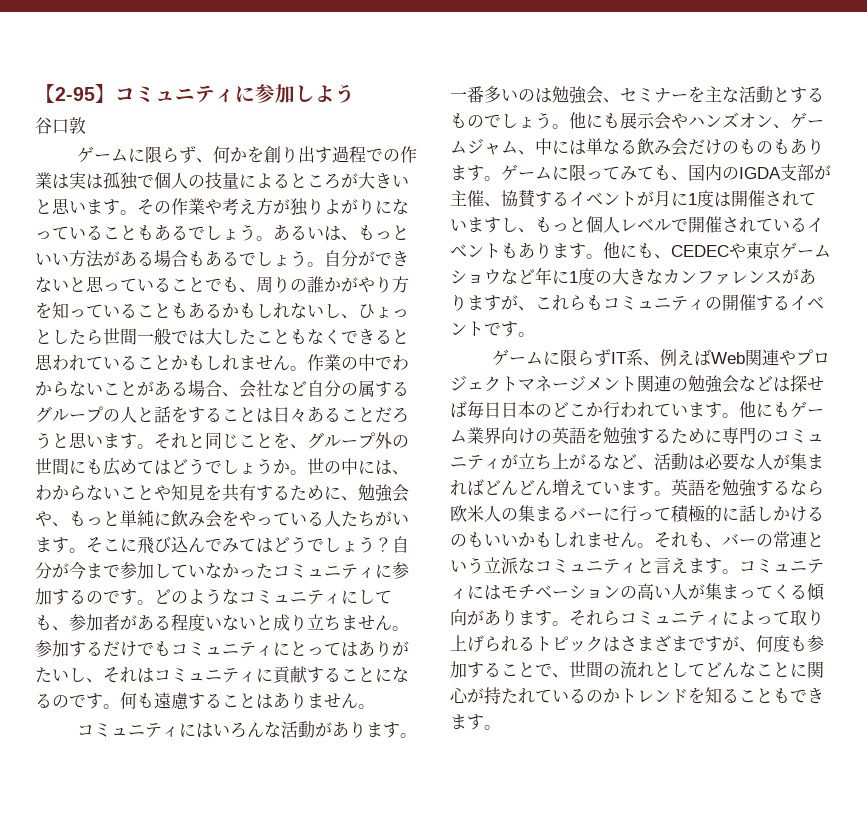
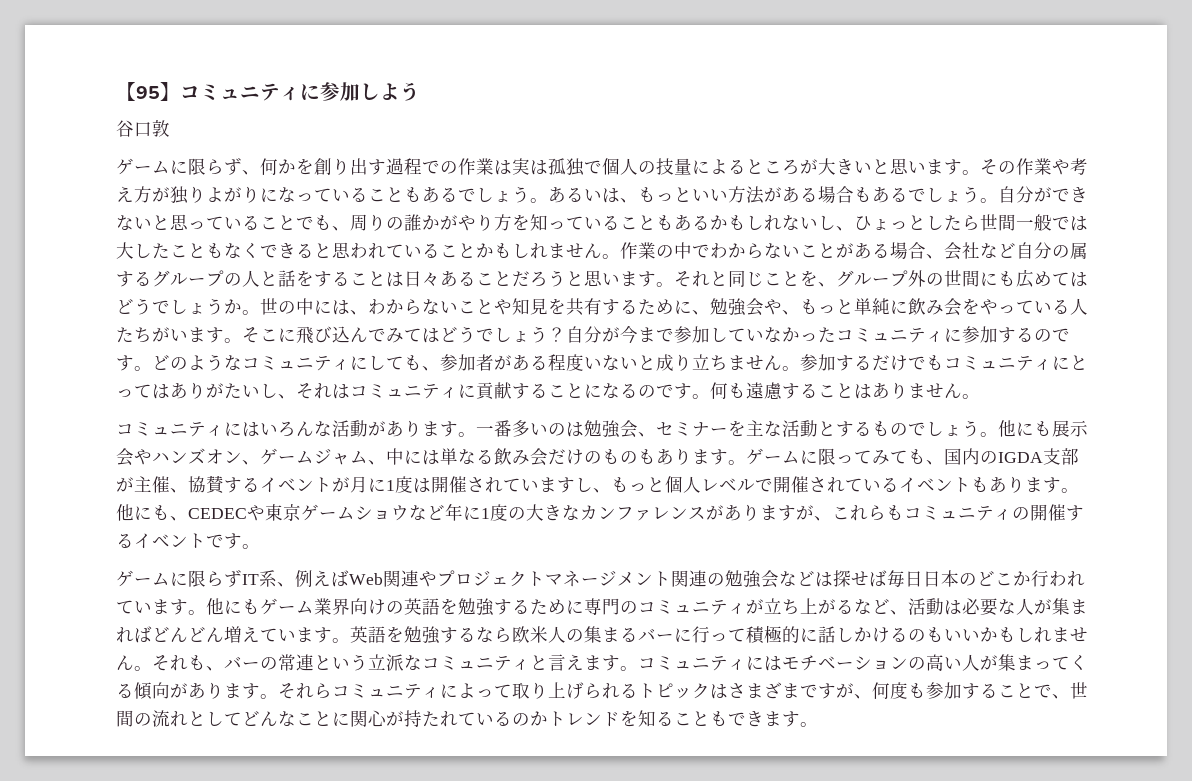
- 【2-95】コミュニティに参加しよう
+ 【95】コミュニティに参加しよう

